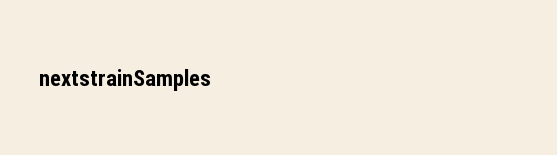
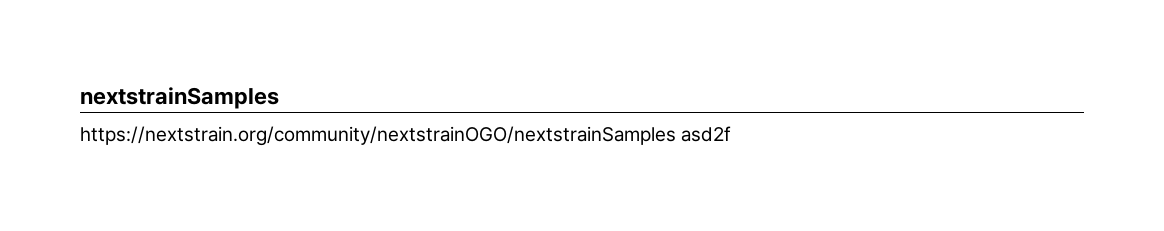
+ https://nextstrain.org/community/nextstrainOGO/nextstrainSamples asd2f

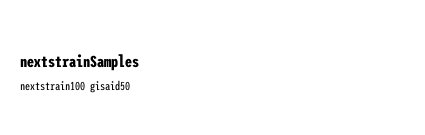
- https://nextstrain.org/community/nextstrainOGO/nextstrainSamples asd2f
+ nextstrain100 gisaid50

